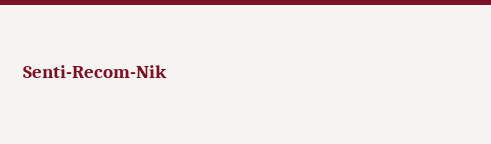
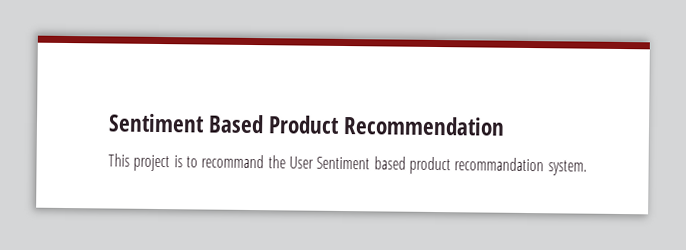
- Senti-Recom-Nik
+ Sentiment Based Product Recommendation
+ This project is to recommand the User Sentiment based product recommandation system.

